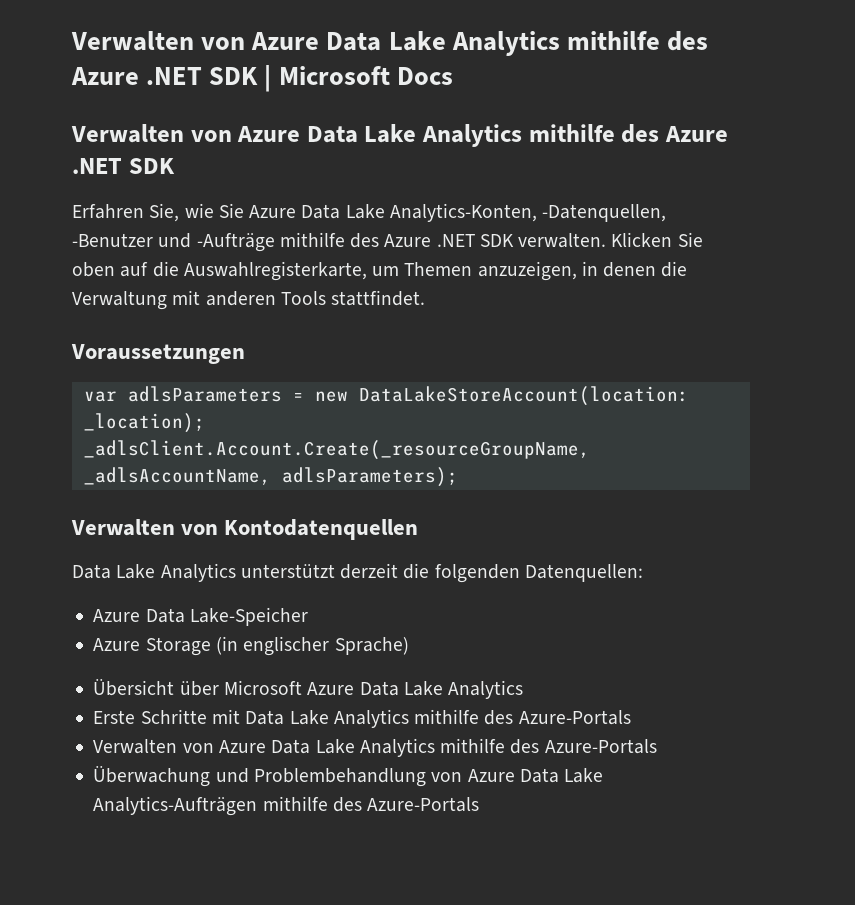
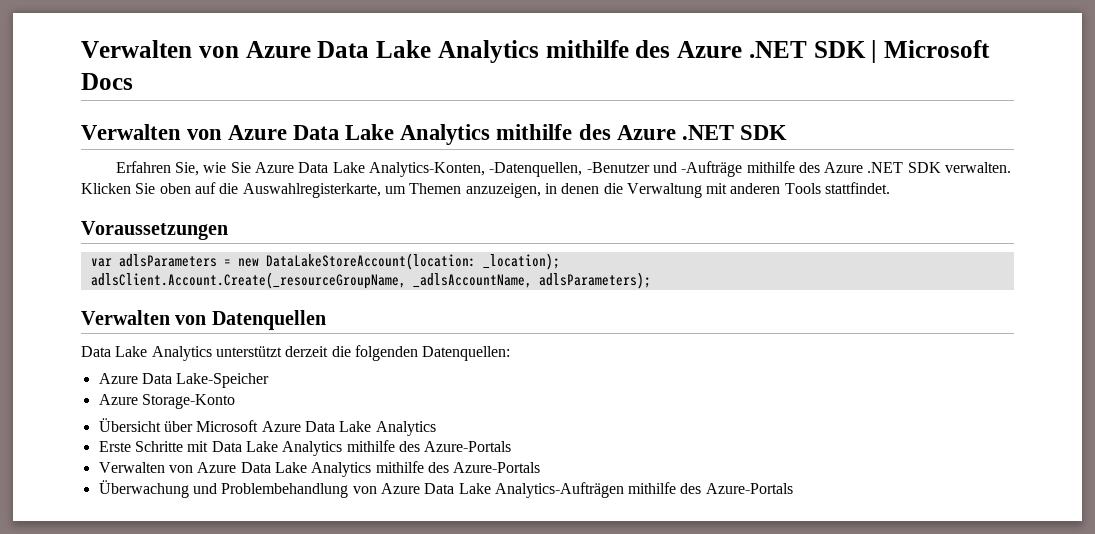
- _adlsClient.Account.Create(_resourceGroupName, _adlsAccountName, adlsParameters);
+ adlsClient.Account.Create(_resourceGroupName, _adlsAccountName, adlsParameters);
- Verwalten von Kontodatenquellen
+ Verwalten von Datenquellen
- Azure Storage (in englischer Sprache)
+ Azure Storage-Konto

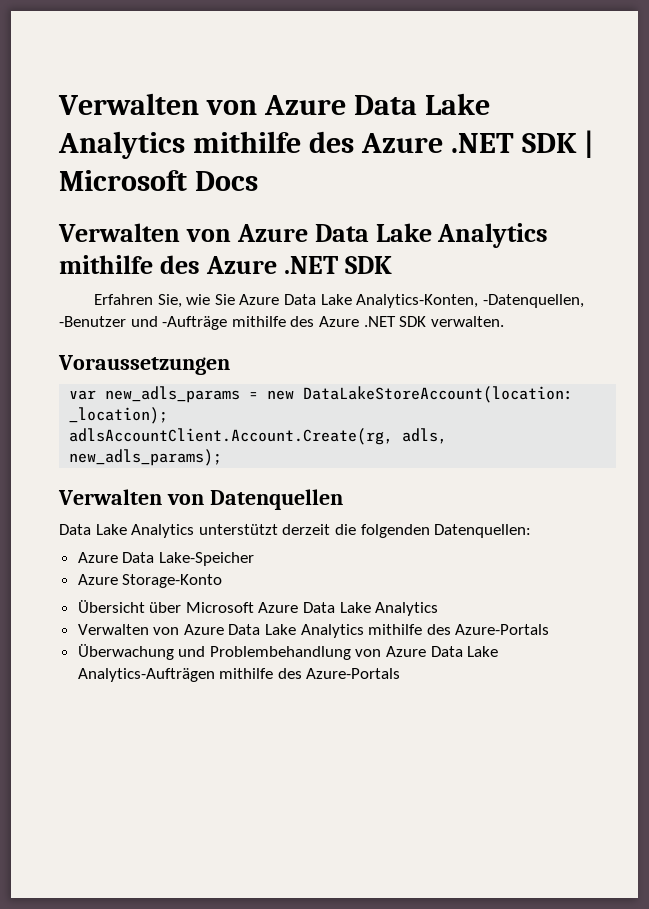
- Klicken Sie oben auf die Auswahlregisterkarte, um Themen anzuzeigen, in denen die Verwaltung mit anderen Tools stattfindet.
- var adlsParameters = new DataLakeStoreAccount(location: _location);
+ var new_adls_params = new DataLakeStoreAccount(location: _location);
- adlsClient.Account.Create(_resourceGroupName, _adlsAccountName, adlsParameters);
+ adlsAccountClient.Account.Create(rg, adls, new_adls_params);
- Erste Schritte mit Data Lake Analytics mithilfe des Azure-Portals

